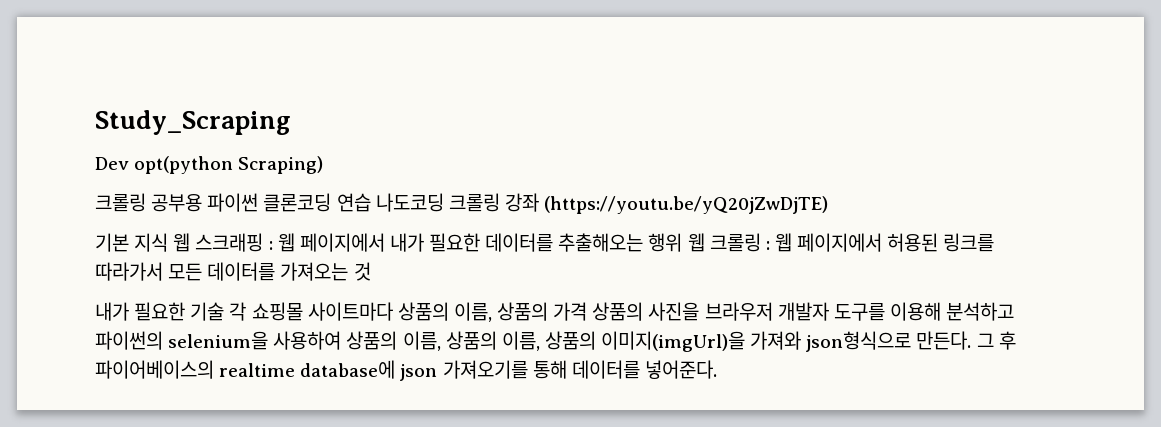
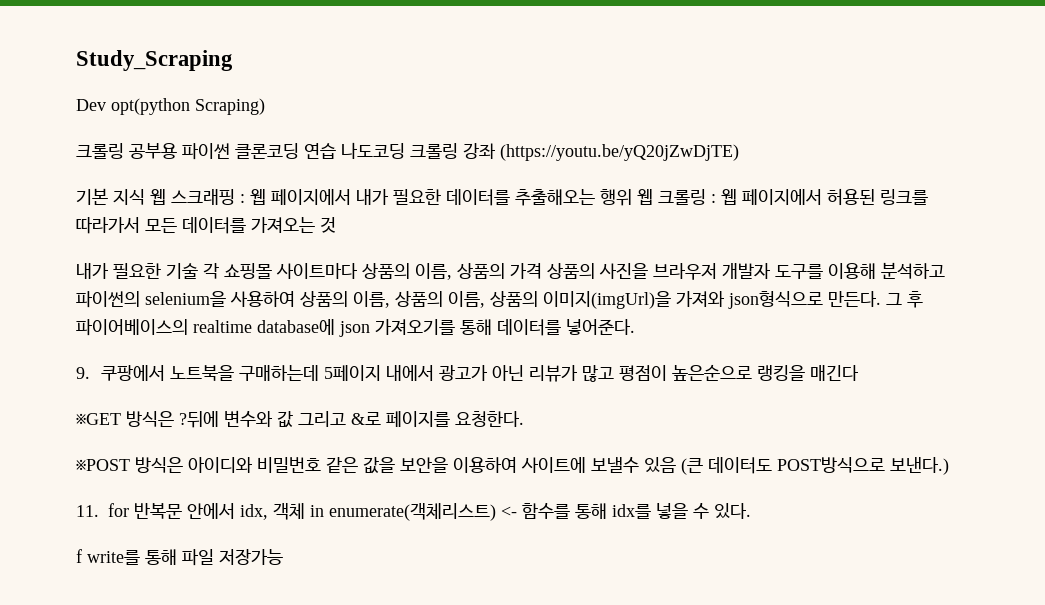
+ 9. 쿠팡에서 노트북을 구매하는데 5페이지 내에서 광고가 아닌 리뷰가 많고 평점이 높은순으로 랭킹을 매긴다
+ ※GET 방식은 ?뒤에 변수와 값 그리고 &로 페이지를 요청한다.
+ ※POST 방식은 아이디와 비밀번호 같은 값을 보안을 이용하여 사이트에 보낼수 있음 (큰 데이터도 POST방식으로 보낸다.)
+ 11. for 반복문 안에서 idx, 객체 in enumerate(객체리스트) <- 함수를 통해 idx를 넣을 수 있다.
+ f write를 통해 파일 저장가능

